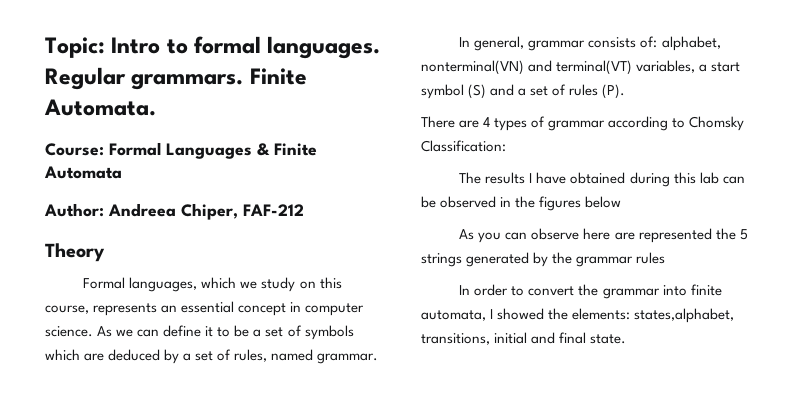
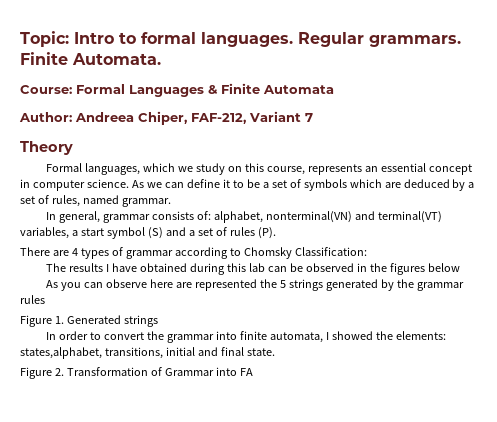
- Author: Andreea Chiper, FAF-212
+ Author: Andreea Chiper, FAF-212, Variant 7
+ Figure 1. Generated strings
+ Figure 2. Transformation of Grammar into FA

